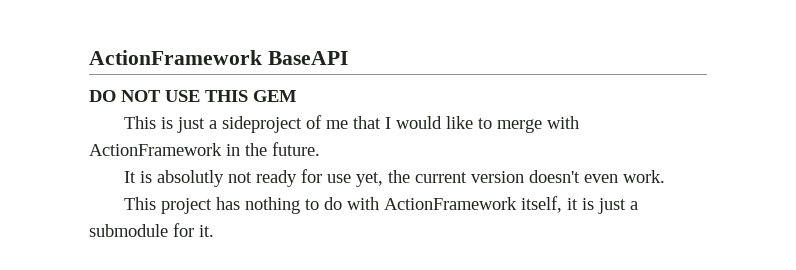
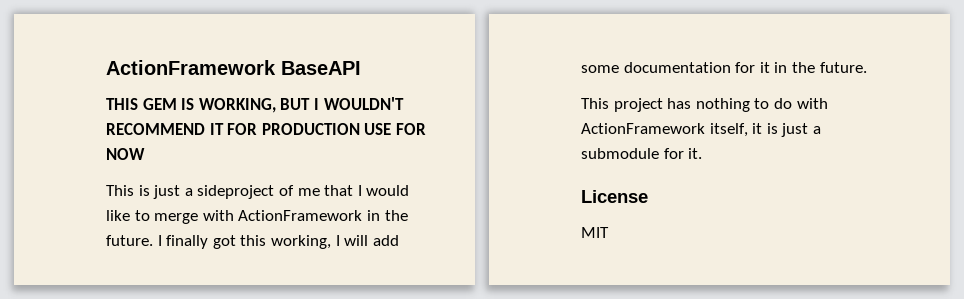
- DO NOT USE THIS GEM
+ THIS GEM IS WORKING, BUT I WOULDN'T RECOMMEND IT FOR PRODUCTION USE FOR NOW
- This is just a sideproject of me that I would like to merge with ActionFramework in the future.
- It is absolutly not ready for use yet, the current version doesn't even work.
+ This is just a sideproject of me that I would like to merge with ActionFramework in the future. I finally got this working, I will add some documentation for it in the future.
+ License
+ MIT

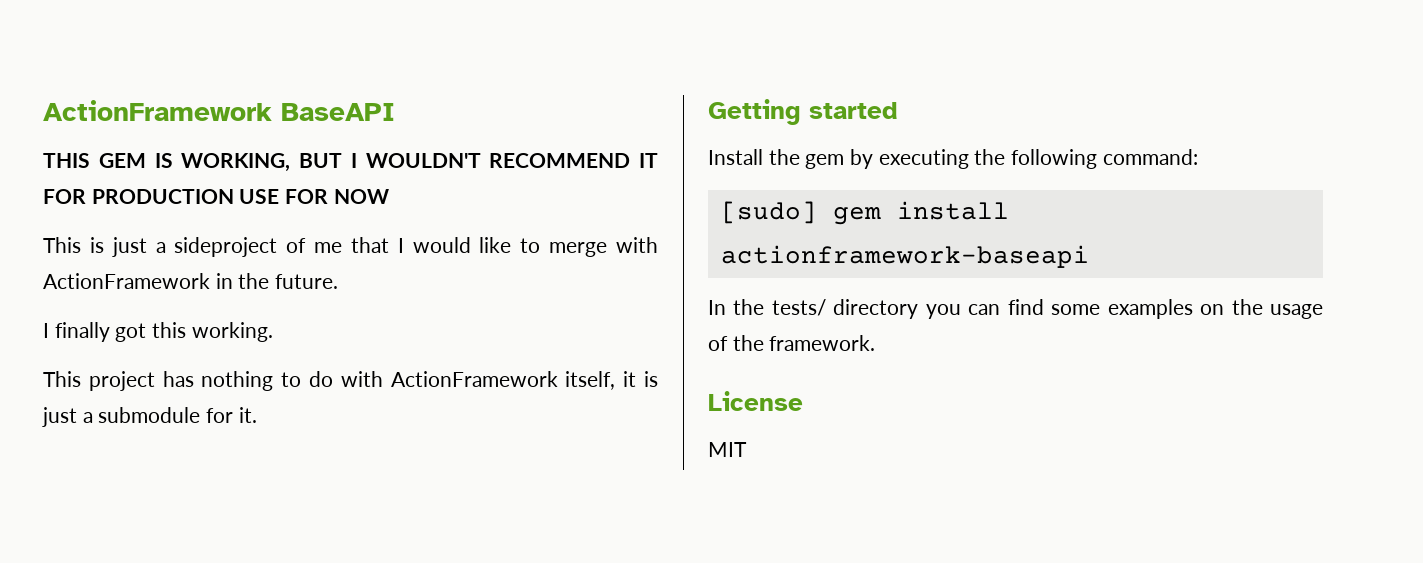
- This is just a sideproject of me that I would like to merge with ActionFramework in the future. I finally got this working, I will add some documentation for it in the future.
+ This is just a sideproject of me that I would like to merge with ActionFramework in the future.
+ I finally got this working.
+ Getting started
+ Install the gem by executing the following command:
+ [sudo] gem install actionframework-baseapi
+ In the tests/ directory you can find some examples on the usage of the framework.

